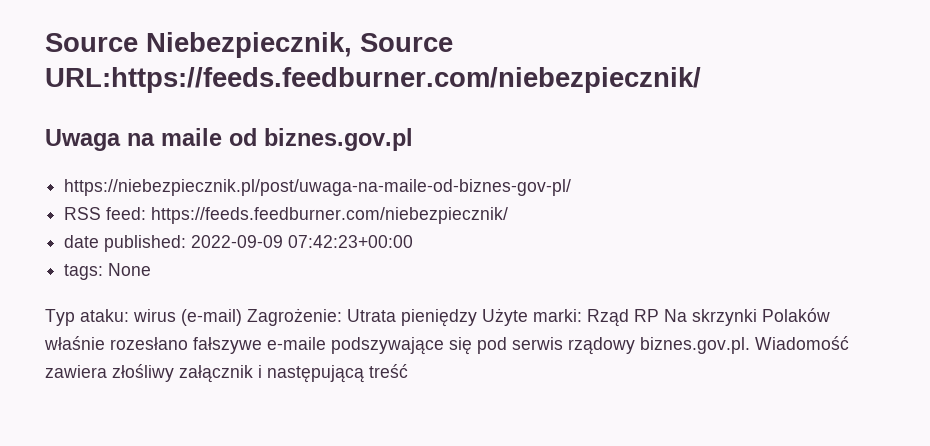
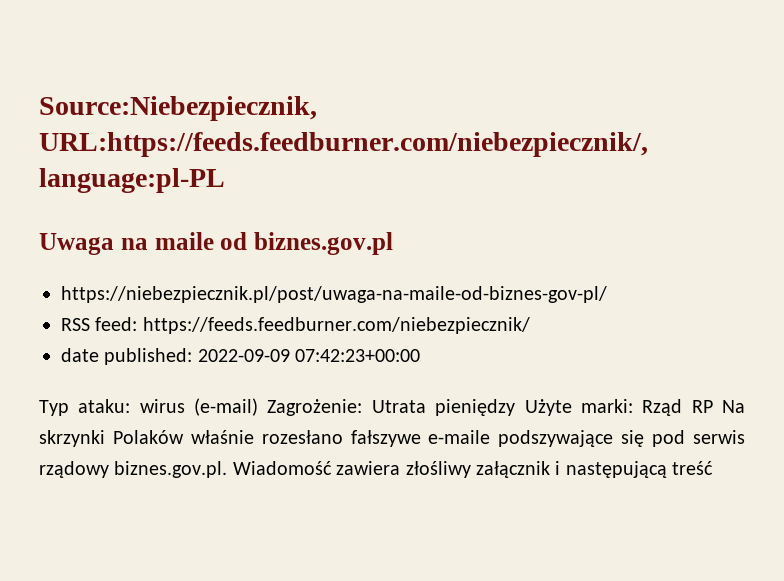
- Source Niebezpiecznik, Source URL:https://feeds.feedburner.com/niebezpiecznik/
+ Source:Niebezpiecznik, URL:https://feeds.feedburner.com/niebezpiecznik/, language:pl-PL
- tags: None

